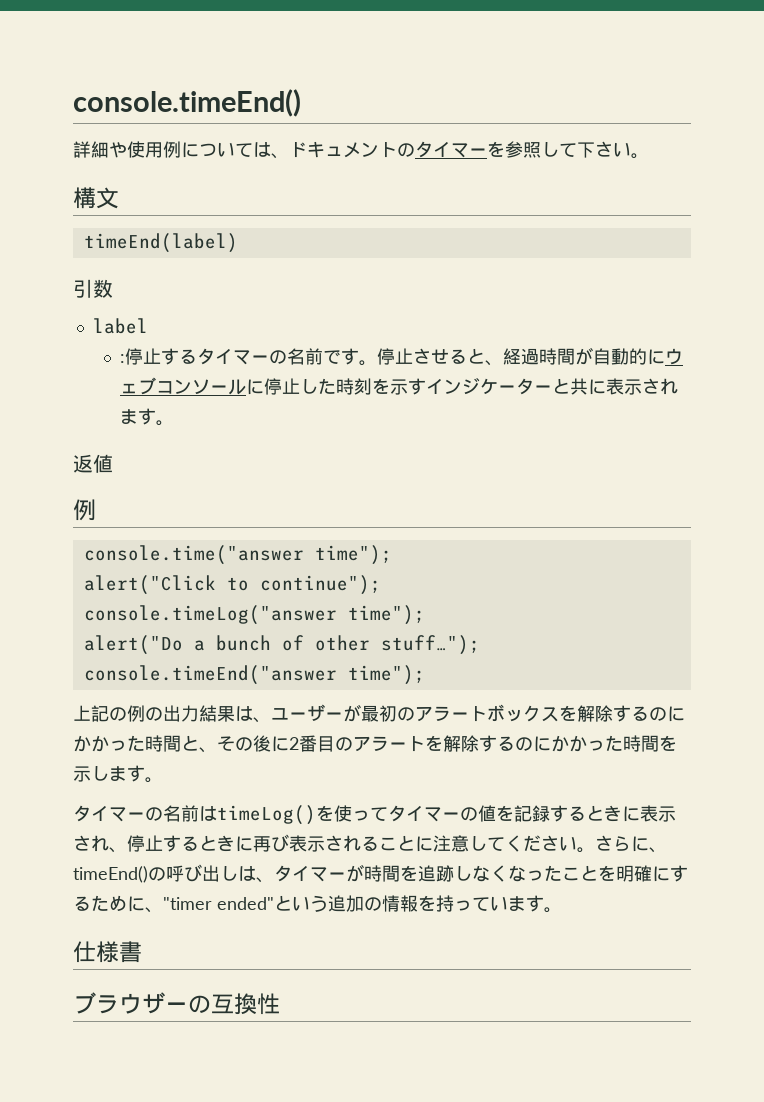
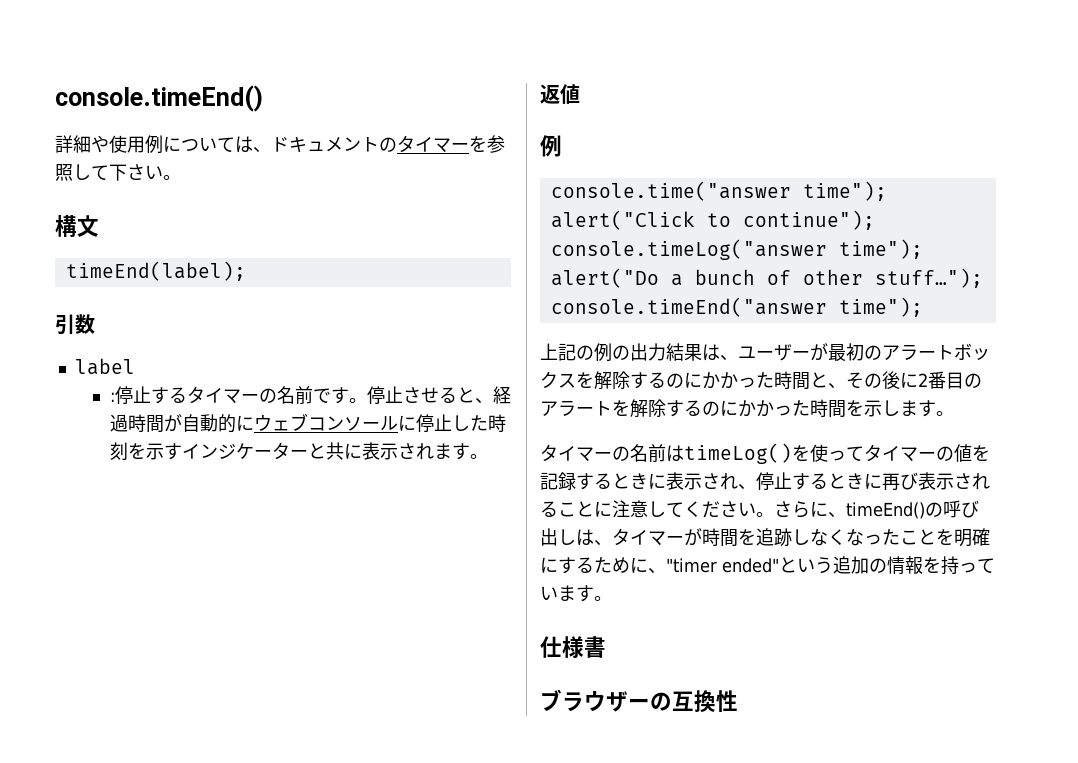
- timeEnd(label)
+ timeEnd(label);

